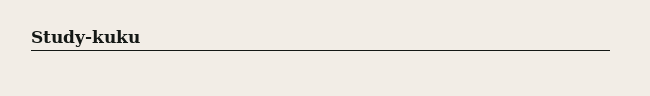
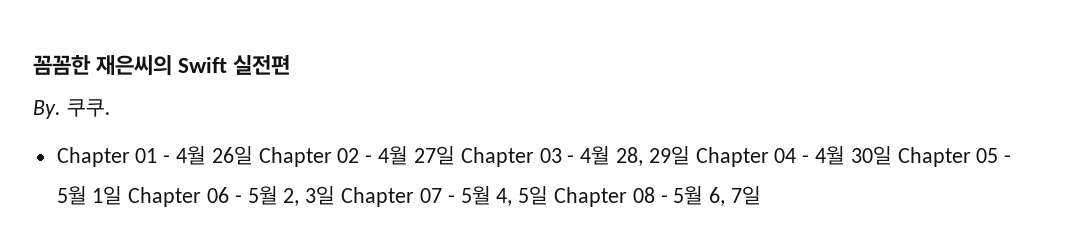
- Study-kuku
+ 꼼꼼한 재은씨의 Swift 실전편
+ By. 쿠쿠.
+ Chapter 01 - 4월 26일 Chapter 02 - 4월 27일 Chapter 03 - 4월 28, 29일 Chapter 04 - 4월 30일 Chapter 05 - 5월 1일 Chapter 06 - 5월 2, 3일 Chapter 07 - 5월 4, 5일 Chapter 08 - 5월 6, 7일

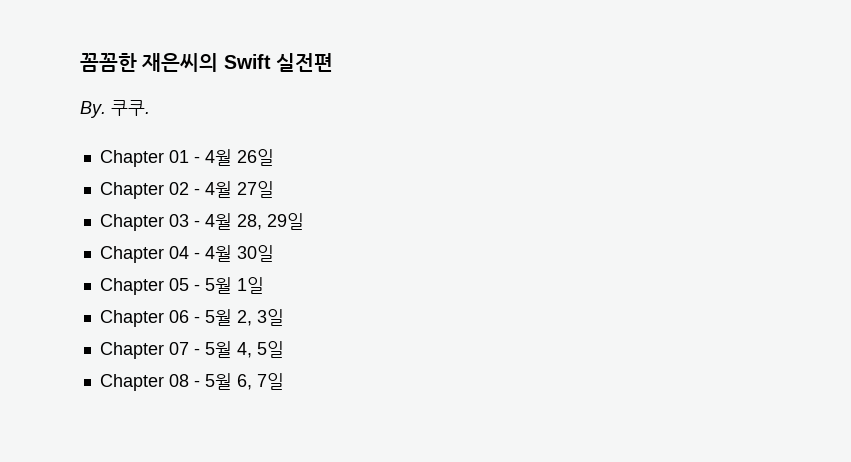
- Chapter 01 - 4월 26일 Chapter 02 - 4월 27일 Chapter 03 - 4월 28, 29일 Chapter 04 - 4월 30일 Chapter 05 - 5월 1일 Chapter 06 - 5월 2, 3일 Chapter 07 - 5월 4, 5일 Chapter 08 - 5월 6, 7일
+ Chapter 01 - 4월 26일
+ Chapter 02 - 4월 27일
+ Chapter 03 - 4월 28, 29일
+ Chapter 04 - 4월 30일
+ Chapter 05 - 5월 1일
+ Chapter 06 - 5월 2, 3일
+ Chapter 07 - 5월 4, 5일
+ Chapter 08 - 5월 6, 7일

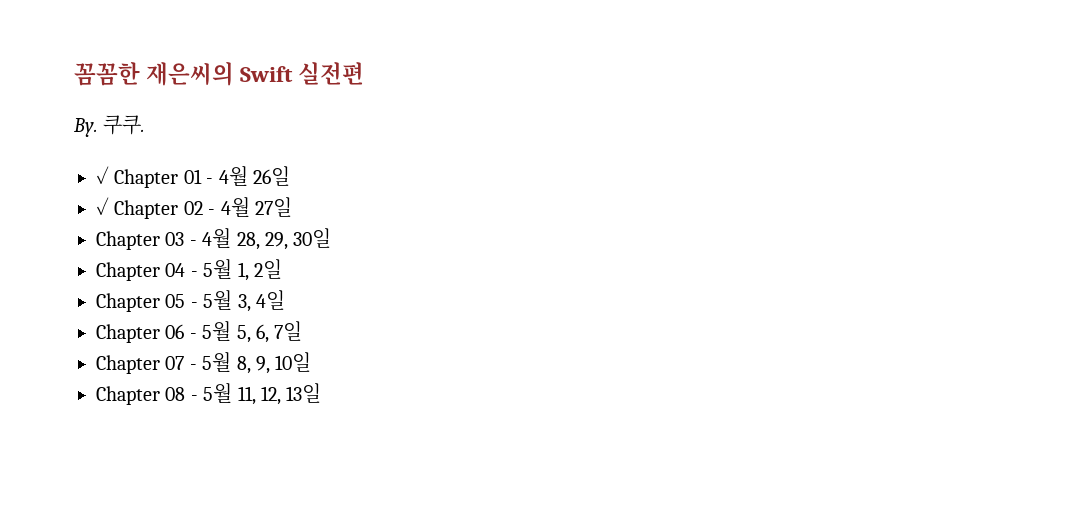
- Chapter 01 - 4월 26일
+ ✓ Chapter 01 - 4월 26일
- Chapter 02 - 4월 27일
+ ✓ Chapter 02 - 4월 27일
- Chapter 03 - 4월 28, 29일
+ Chapter 03 - 4월 28, 29, 30일
- Chapter 04 - 4월 30일
+ Chapter 04 - 5월 1, 2일
- Chapter 05 - 5월 1일
+ Chapter 05 - 5월 3, 4일
- Chapter 06 - 5월 2, 3일
+ Chapter 06 - 5월 5, 6, 7일
- Chapter 07 - 5월 4, 5일
+ Chapter 07 - 5월 8, 9, 10일
- Chapter 08 - 5월 6, 7일
+ Chapter 08 - 5월 11, 12, 13일

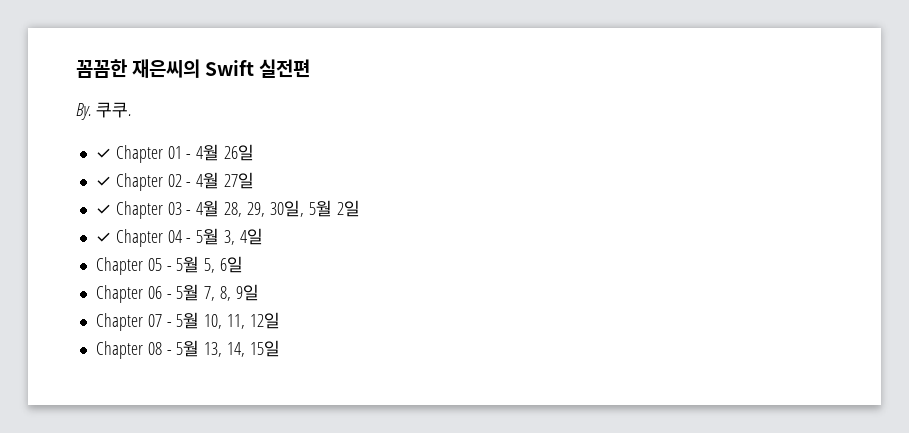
- Chapter 03 - 4월 28, 29, 30일
- Chapter 04 - 5월 1, 2일
- Chapter 05 - 5월 3, 4일
+ ✓ Chapter 03 - 4월 28, 29, 30일, 5월 2일
+ ✓ Chapter 04 - 5월 3, 4일
+ Chapter 05 - 5월 5, 6일
- Chapter 06 - 5월 5, 6, 7일
+ Chapter 06 - 5월 7, 8, 9일
- Chapter 07 - 5월 8, 9, 10일
+ Chapter 07 - 5월 10, 11, 12일
- Chapter 08 - 5월 11, 12, 13일
+ Chapter 08 - 5월 13, 14, 15일

